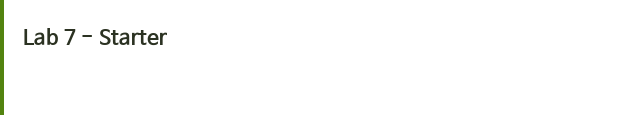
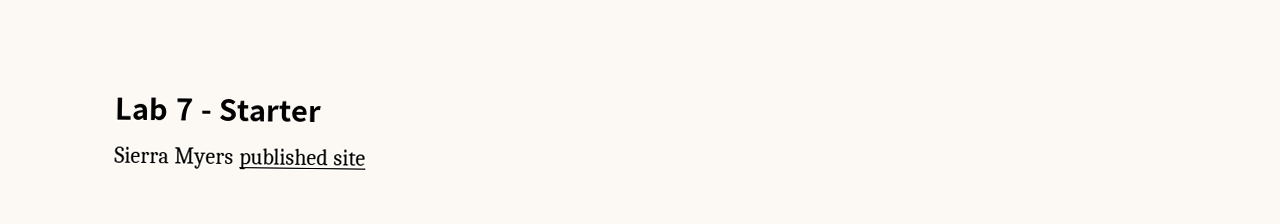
+ Sierra Myers published site

